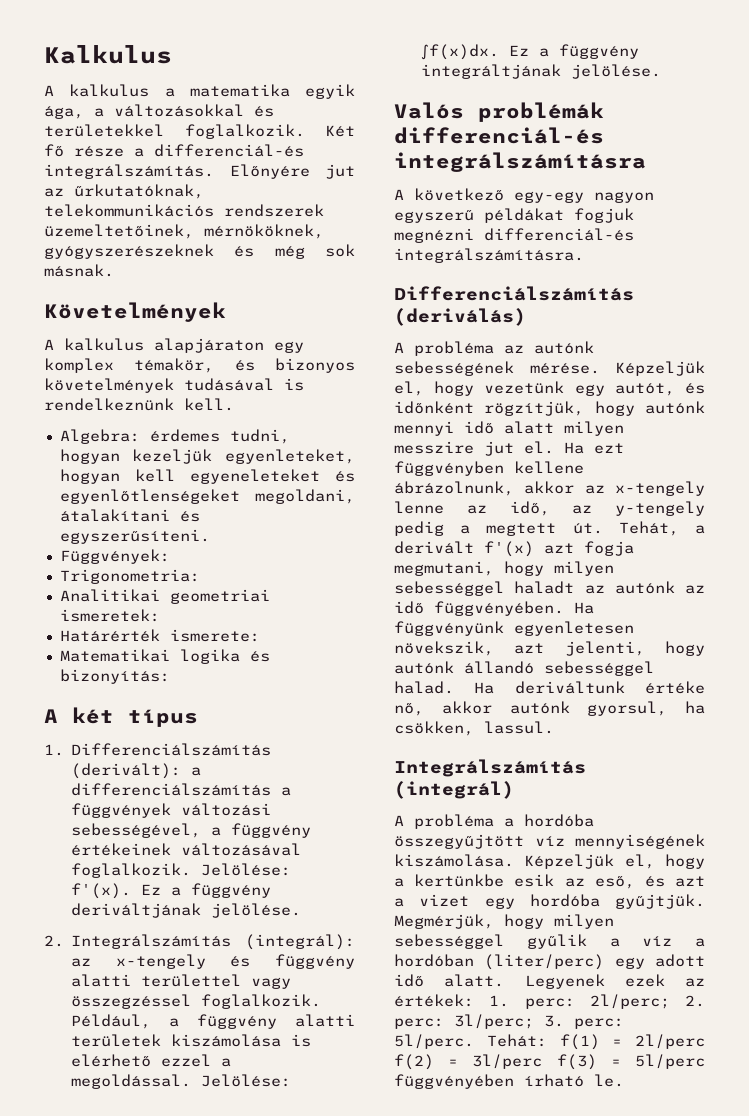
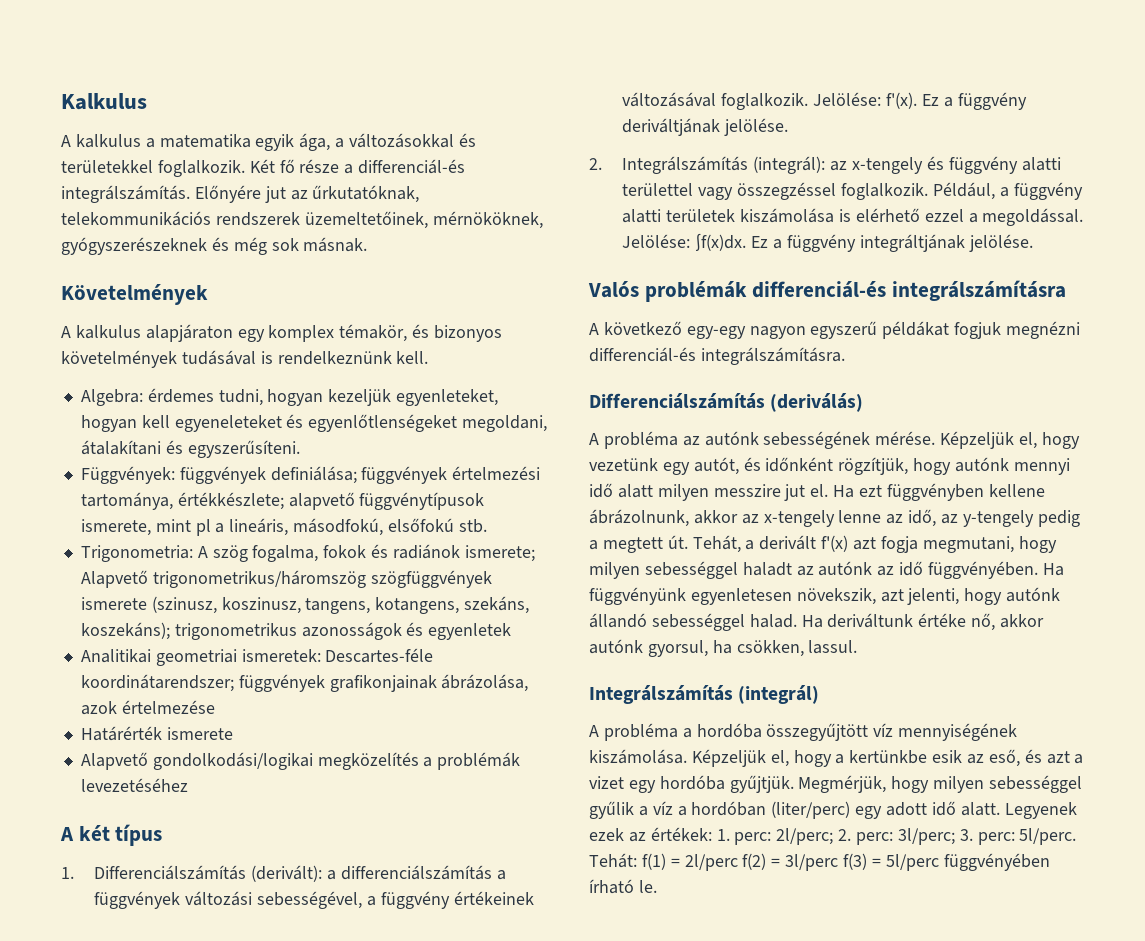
- Függvények:
- Trigonometria:
- Analitikai geometriai ismeretek:
- Határérték ismerete:
- Matematikai logika és bizonyítás:
+ Függvények: függvények definiálása; függvények értelmezési tartománya, értékkészlete; alapvető függvénytípusok ismerete, mint pl a lineáris, másodfokú, elsőfokú stb.
+ Trigonometria: A szög fogalma, fokok és radiánok ismerete; Alapvető trigonometrikus/háromszög szögfüggvények ismerete (szinusz, koszinusz, tangens, kotangens, szekáns, koszekáns); trigonometrikus azonosságok és egyenletek
+ Analitikai geometriai ismeretek: Descartes-féle koordinátarendszer; függvények grafikonjainak ábrázolása, azok értelmezése
+ Határérték ismerete
+ Alapvető gondolkodási/logikai megközelítés a problémák levezetéséhez

